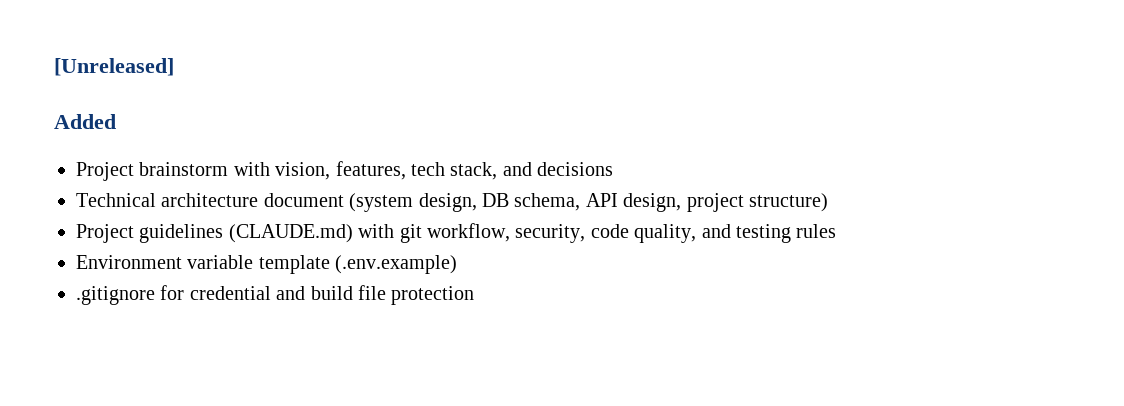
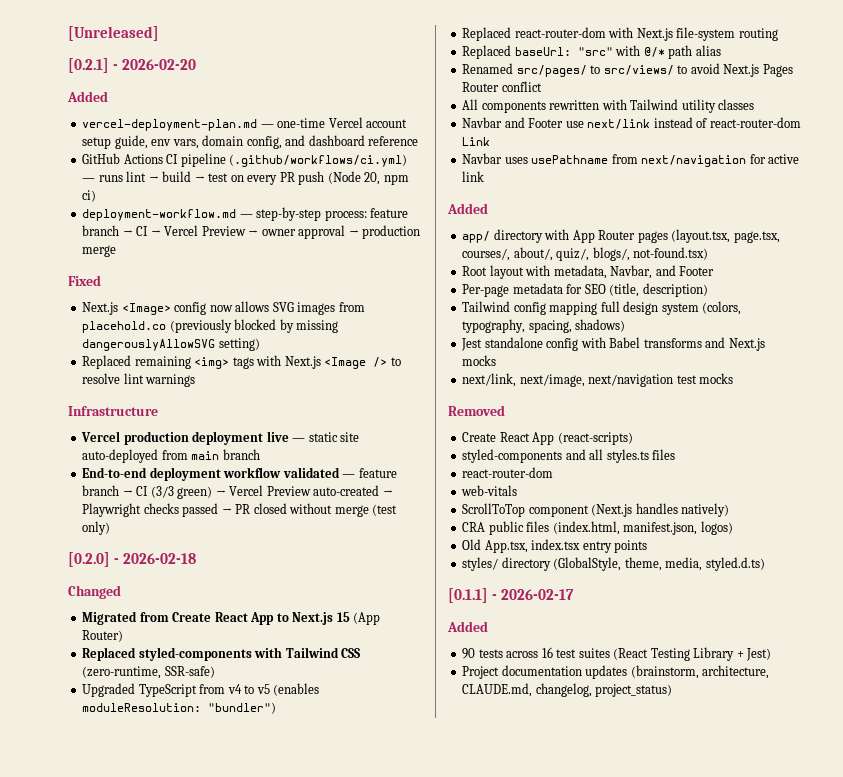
+ [0.2.1] - 2026-02-20
  Added
- Project brainstorm with vision, features, tech stack, and decisions
- Technical architecture document (system design, DB schema, API design, project structure)
- Project guidelines (CLAUDE.md) with git workflow, security, code quality, and testing rules
- Environment variable template (.env.example)
- .gitignore for credential and build file protection
+ vercel-deployment-plan.md — one-time Vercel account setup guide, env vars, domain config, and dashboard reference
+ GitHub Actions CI pipeline (.github/workflows/ci.yml) — runs lint → build → test on every PR push (Node 20, npm ci)
+ deployment-workflow.md — step-by-step process: feature branch → CI → Vercel Preview → owner approval → production merge
+ Fixed
+ Next.js <Image> config now allows SVG images from placehold.co (previously blocked by missing dangerouslyAllowSVG setting)
+ Replaced remaining <img> tags with Next.js <Image /> to resolve lint warnings
+ Infrastructure
+ Vercel production deployment live — static site auto-deployed from main branch
+ End-to-end deployment workflow validated — feature branch → CI (3/3 green) → Vercel Preview auto-created → Playwright checks passed → PR closed without merge (test only)
+ [0.2.0] - 2026-02-18
+ Changed
+ Migrated from Create React App to Next.js 15 (App Router)
+ Replaced styled-components with Tailwind CSS (zero-runtime, SSR-safe)
+ Upgraded TypeScript from v4 to v5 (enables moduleResolution: "bundler")
+ Replaced react-router-dom with Next.js file-system routing
+ Replaced baseUrl: "src" with @/* path alias
+ Renamed src/pages/ to src/views/ to avoid Next.js Pages Router conflict
+ All components rewritten with Tailwind utility classes
+ Navbar and Footer use next/link instead of react-router-dom Link
+ Navbar uses usePathname from next/navigation for active link
+ Added
+ app/ directory with App Router pages (layout.tsx, page.tsx, courses/, about/, quiz/, blogs/, not-found.tsx)
+ Root layout with metadata, Navbar, and Footer
+ Per-page metadata for SEO (title, description)
+ Tailwind config mapping full design system (colors, typography, spacing, shadows)
+ Jest standalone config with Babel transforms and Next.js mocks
+ next/link, next/image, next/navigation test mocks
+ Removed
+ Create React App (react-scripts)
+ styled-components and all styles.ts files
+ react-router-dom
+ web-vitals
+ ScrollToTop component (Next.js handles natively)
+ CRA public files (index.html, manifest.json, logos)
+ Old App.tsx, index.tsx entry points
+ styles/ directory (GlobalStyle, theme, media, styled.d.ts)
+ [0.1.1] - 2026-02-17
+ Added
+ 90 tests across 16 test suites (React Testing Library + Jest)
+ Project documentation updates (brainstorm, architecture, CLAUDE.md, changelog, project_status)

